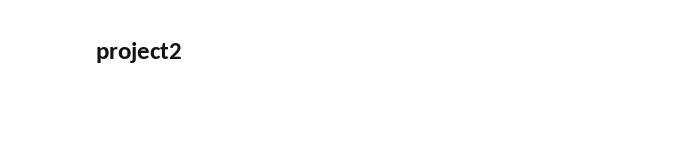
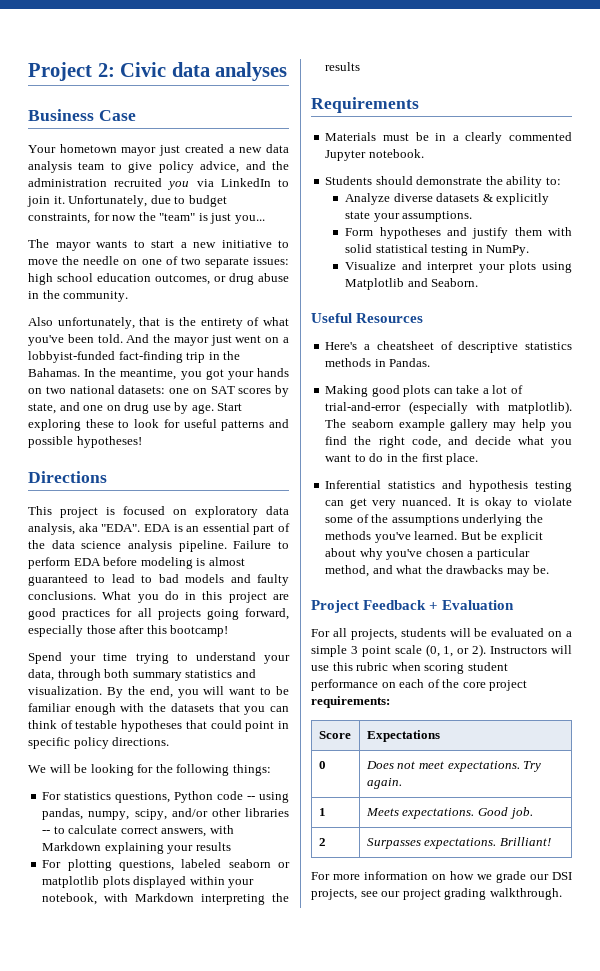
- project2
+ Project 2: Civic data analyses
+ Business Case
+ Your hometown mayor just created a new data analysis team to give policy advice, and the administration recruited you via LinkedIn to join it. Unfortunately, due to budget constraints, for now the "team" is just you...
+ The mayor wants to start a new initiative to move the needle on one of two separate issues: high school education outcomes, or drug abuse in the community.
+ Also unfortunately, that is the entirety of what you've been told. And the mayor just went on a lobbyist-funded fact-finding trip in the Bahamas. In the meantime, you got your hands on two national datasets: one on SAT scores by state, and one on drug use by age. Start exploring these to look for useful patterns and possible hypotheses!
+ Directions
+ This project is focused on exploratory data analysis, aka "EDA". EDA is an essential part of the data science analysis pipeline. Failure to perform EDA before modeling is almost guaranteed to lead to bad models and faulty conclusions. What you do in this project are good practices for all projects going forward, especially those after this bootcamp!
+ Spend your time trying to understand your data, through both summary statistics and visualization. By the end, you will want to be familiar enough with the datasets that you can think of testable hypotheses that could point in specific policy directions.
+ We will be looking for the following things:
+ For statistics questions, Python code -- using pandas, numpy, scipy, and/or other libraries -- to calculate correct answers, with Markdown explaining your results
+ For plotting questions, labeled seaborn or matplotlib plots displayed within your notebook, with Markdown interpreting the results
+ Requirements
+ Materials must be in a clearly commented Jupyter notebook.
+ Students should demonstrate the ability to:
+ Analyze diverse datasets & explicitly state your assumptions.
+ Form hypotheses and justify them with solid statistical testing in NumPy.
+ Visualize and interpret your plots using Matplotlib and Seaborn.
+ Useful Resources
+ Here's a cheatsheet of descriptive statistics methods in Pandas.
+ Making good plots can take a lot of trial-and-error (especially with matplotlib). The seaborn example gallery may help you find the right code, and decide what you want to do in the first place.
+ Inferential statistics and hypothesis testing can get very nuanced. It is okay to violate some of the assumptions underlying the methods you've learned. But be explicit about why you've chosen a particular method, and what the drawbacks may be.
+ Project Feedback + Evaluation
+ For all projects, students will be evaluated on a simple 3 point scale (0, 1, or 2). Instructors will use this rubric when scoring student performance on each of the core project requirements:
+ Score | Expectations
+ 0 | Does not meet expectations. Try again.
+ 1 | Meets expectations. Good job.
+ 2 | Surpasses expectations. Brilliant!
+ For more information on how we grade our DSI projects, see our project grading walkthrough.

